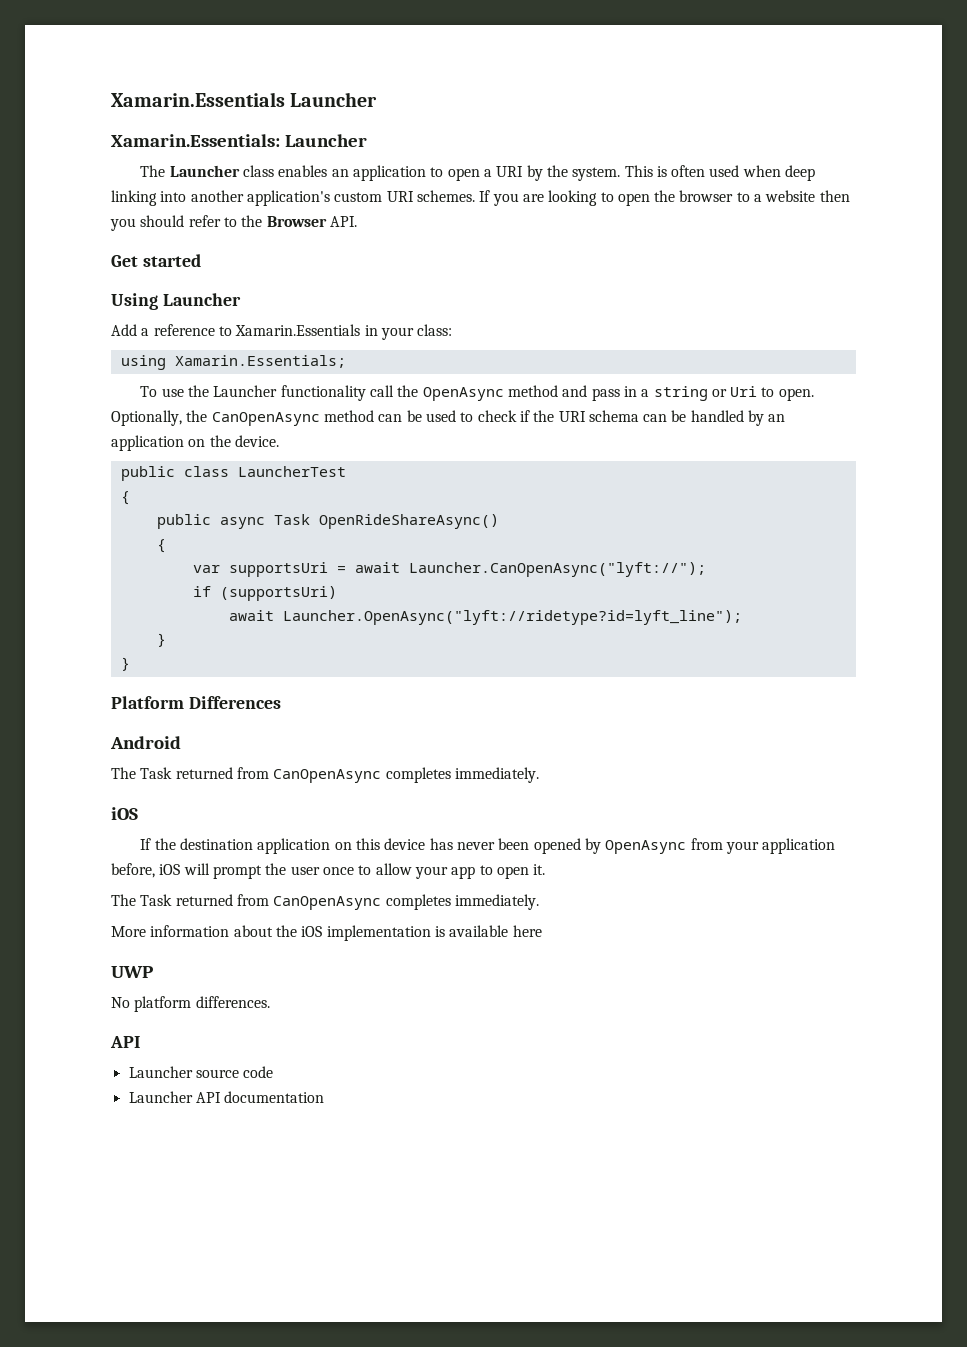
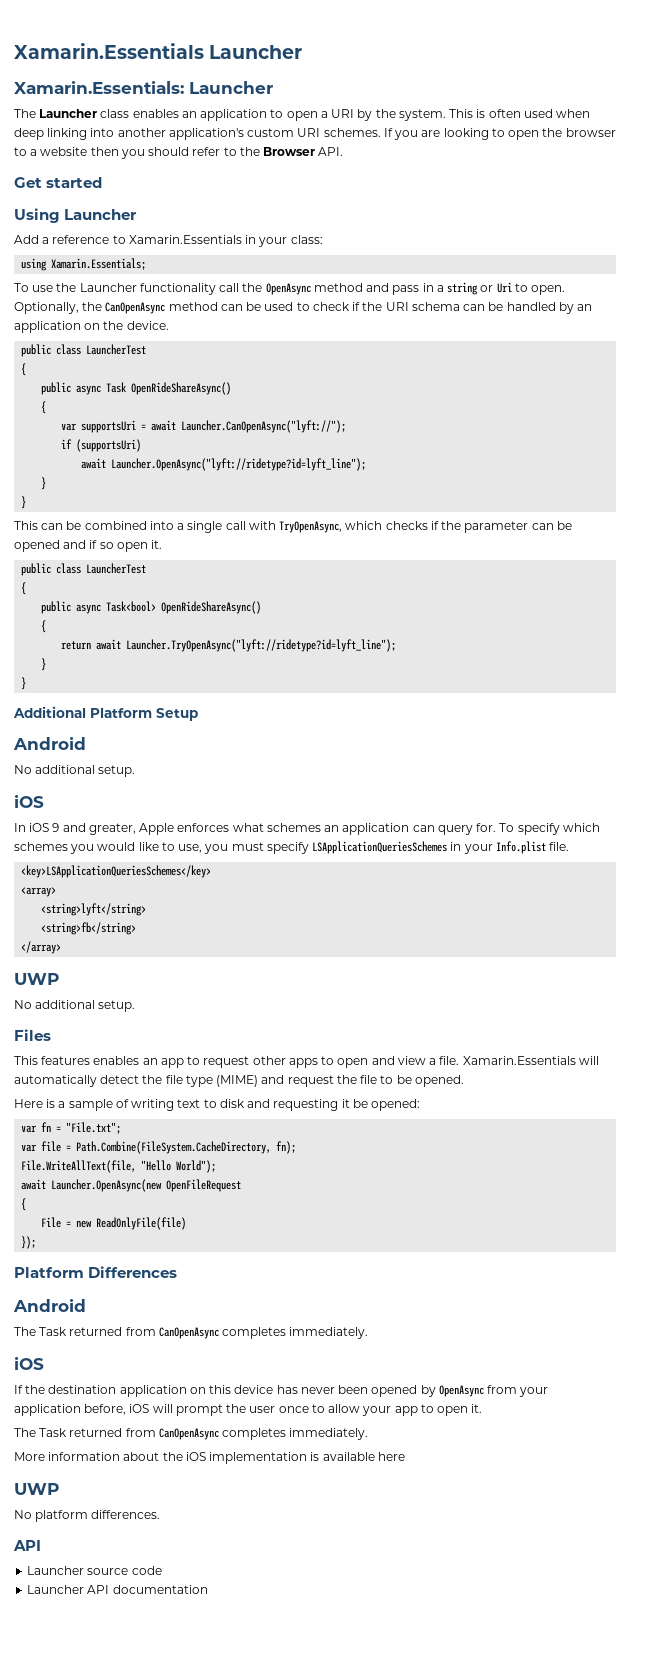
+ This can be combined into a single call with TryOpenAsync, which checks if the parameter can be opened and if so open it.
+ public class LauncherTest
+ {
+ public async Task<bool> OpenRideShareAsync()
+ {
+ return await Launcher.TryOpenAsync("lyft://ridetype?id=lyft_line");
+ }
+ }
+ Additional Platform Setup
+ Android
+ No additional setup.
+ iOS
+ In iOS 9 and greater, Apple enforces what schemes an application can query for. To specify which schemes you would like to use, you must specify LSApplicationQueriesSchemes in your Info.plist file.
+ <key>LSApplicationQueriesSchemes</key>
+ <array>
+ <string>lyft</string>
+ <string>fb</string>
+ </array>
+ UWP
+ No additional setup.
+ Files
+ This features enables an app to request other apps to open and view a file. Xamarin.Essentials will automatically detect the file type (MIME) and request the file to be opened.
+ Here is a sample of writing text to disk and requesting it be opened:
+ var fn = "File.txt";
+ var file = Path.Combine(FileSystem.CacheDirectory, fn);
+ File.WriteAllText(file, "Hello World");
+ await Launcher.OpenAsync(new OpenFileRequest
+ {
+ File = new ReadOnlyFile(file)
+ });

